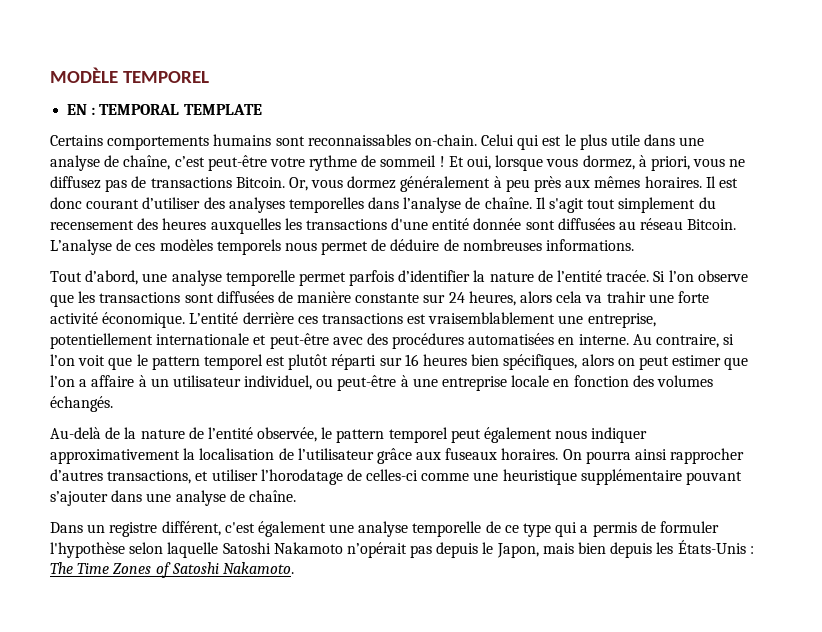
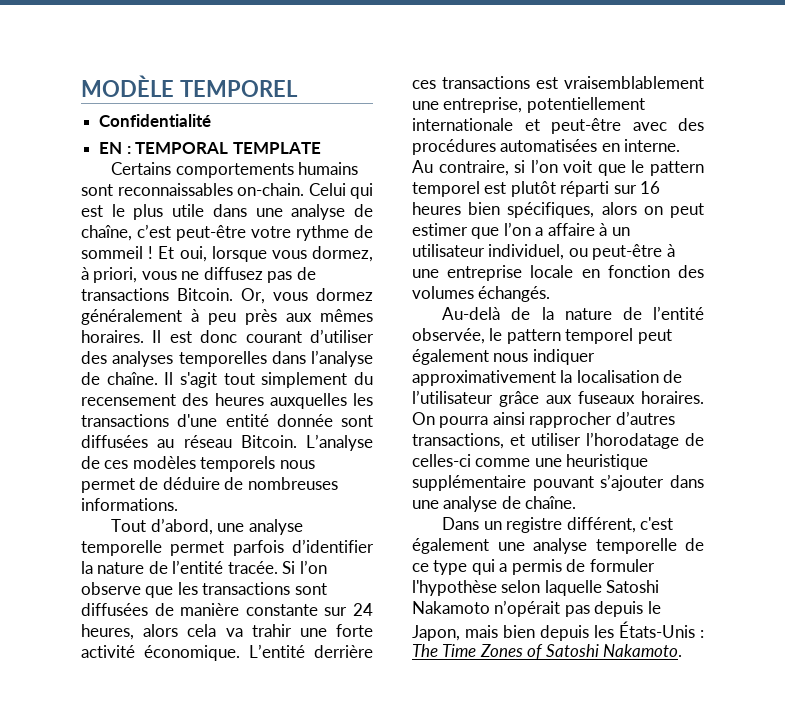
+ Confidentialité

